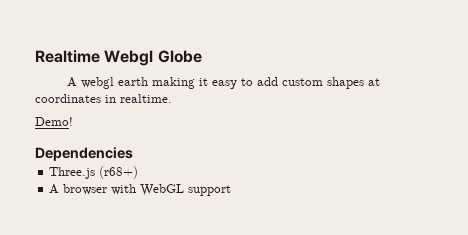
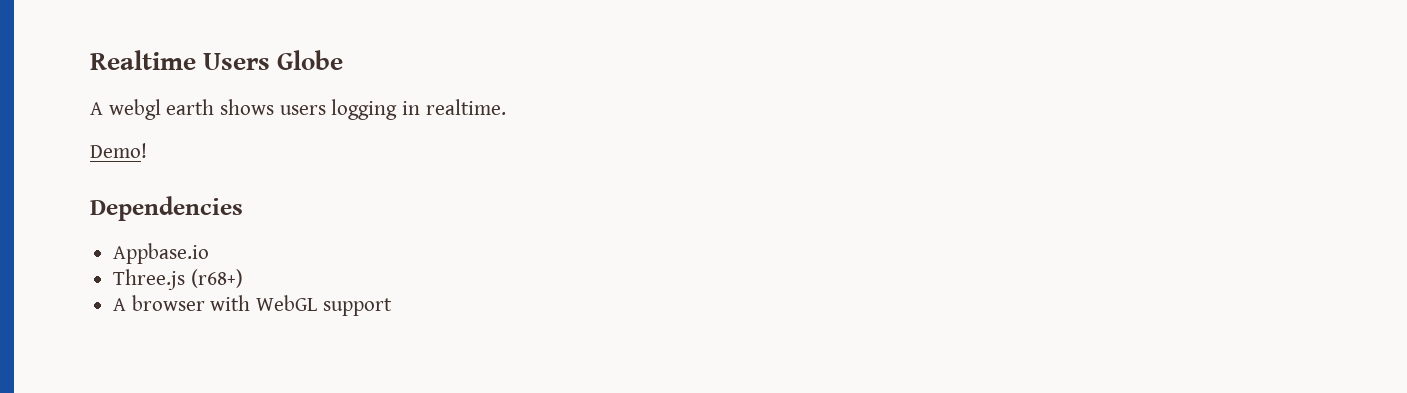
- Realtime Webgl Globe
+ Realtime Users Globe
- A webgl earth making it easy to add custom shapes at coordinates in realtime.
+ A webgl earth shows users logging in realtime.
+ Appbase.io

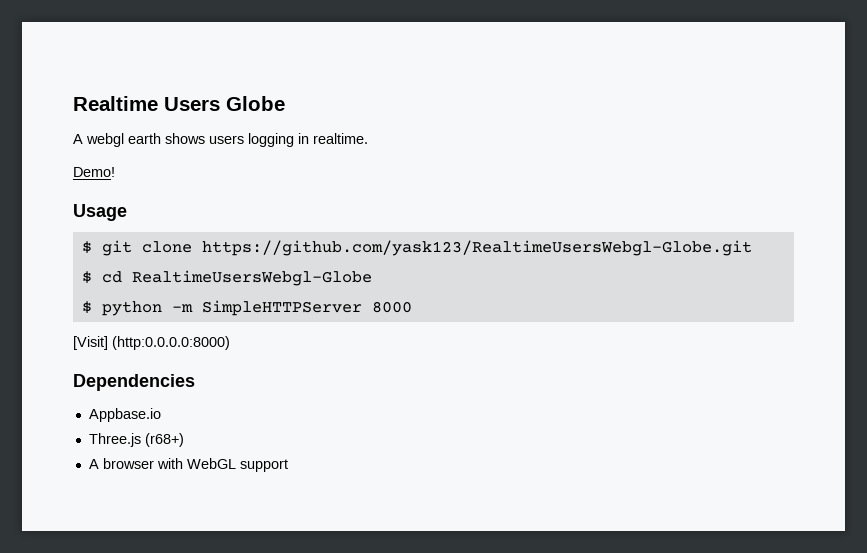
+ Usage
+ $ git clone https://github.com/yask123/RealtimeUsersWebgl-Globe.git
+ $ cd RealtimeUsersWebgl-Globe
+ $ python -m SimpleHTTPServer 8000
+ [Visit] (http:0.0.0.0:8000)

